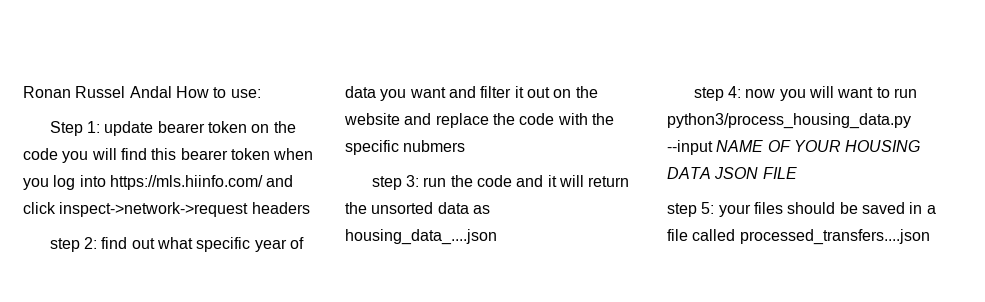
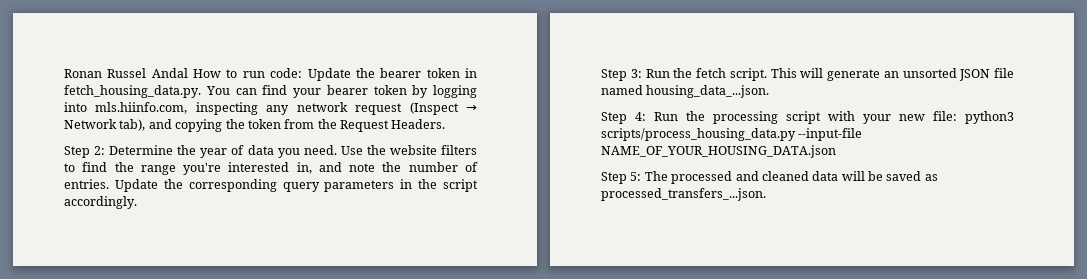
- Ronan Russel Andal How to use:
- Step 1: update bearer token on the code you will find this bearer token when you log into https://mls.hiinfo.com/ and click inspect->network->request headers
- step 2: find out what specific year of data you want and filter it out on the website and replace the code with the specific nubmers
- step 3: run the code and it will return the unsorted data as housing_data_....json
- step 4: now you will want to run python3/process_housing_data.py --input NAME OF YOUR HOUSING DATA JSON FILE
- step 5: your files should be saved in a file called processed_transfers....json
+ Ronan Russel Andal How to run code: Update the bearer token in fetch_housing_data.py. You can find your bearer token by logging into mls.hiinfo.com, inspecting any network request (Inspect → Network tab), and copying the token from the Request Headers.
+ Step 2: Determine the year of data you need. Use the website filters to find the range you're interested in, and note the number of entries. Update the corresponding query parameters in the script accordingly.
+ Step 3: Run the fetch script. This will generate an unsorted JSON file named housing_data_...json.
+ Step 4: Run the processing script with your new file: python3 scripts/process_housing_data.py --input-file NAME_OF_YOUR_HOUSING_DATA.json
+ Step 5: The processed and cleaned data will be saved as processed_transfers_...json.

